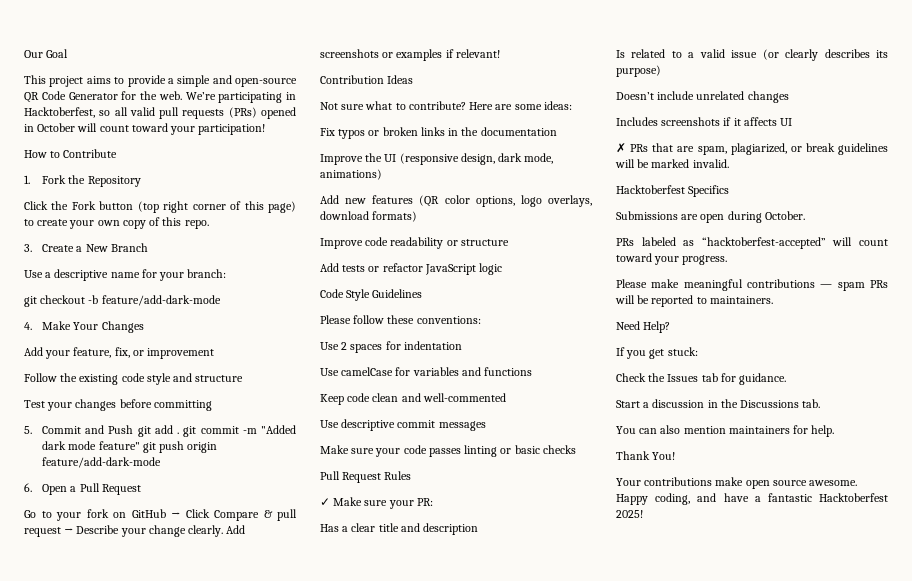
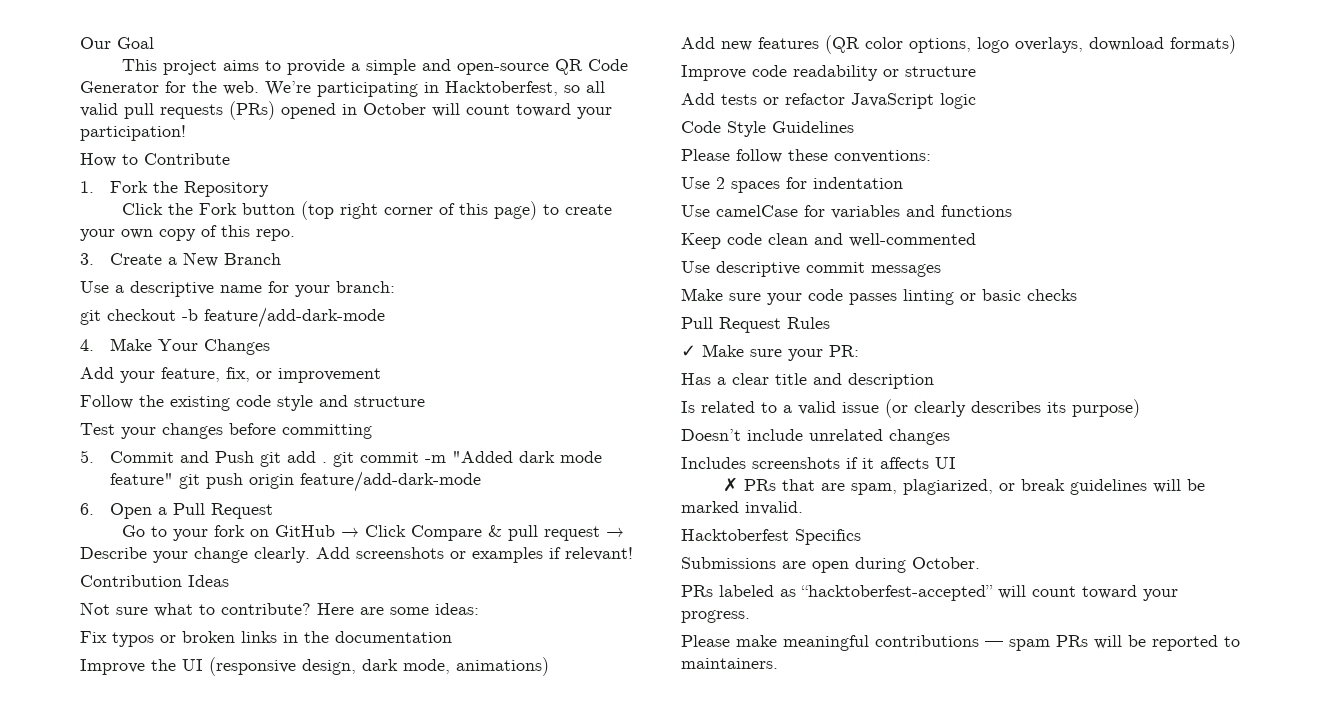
- Need Help?
- If you get stuck:
- Check the Issues tab for guidance.
- Start a discussion in the Discussions tab.
- You can also mention maintainers for help.
- Thank You!
- Your contributions make open source awesome. Happy coding, and have a fantastic Hacktoberfest 2025!

